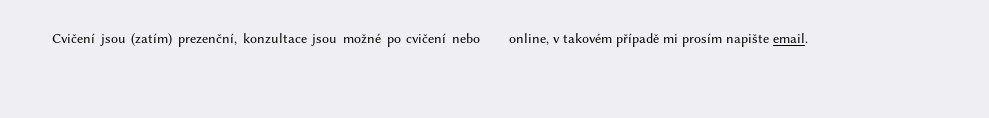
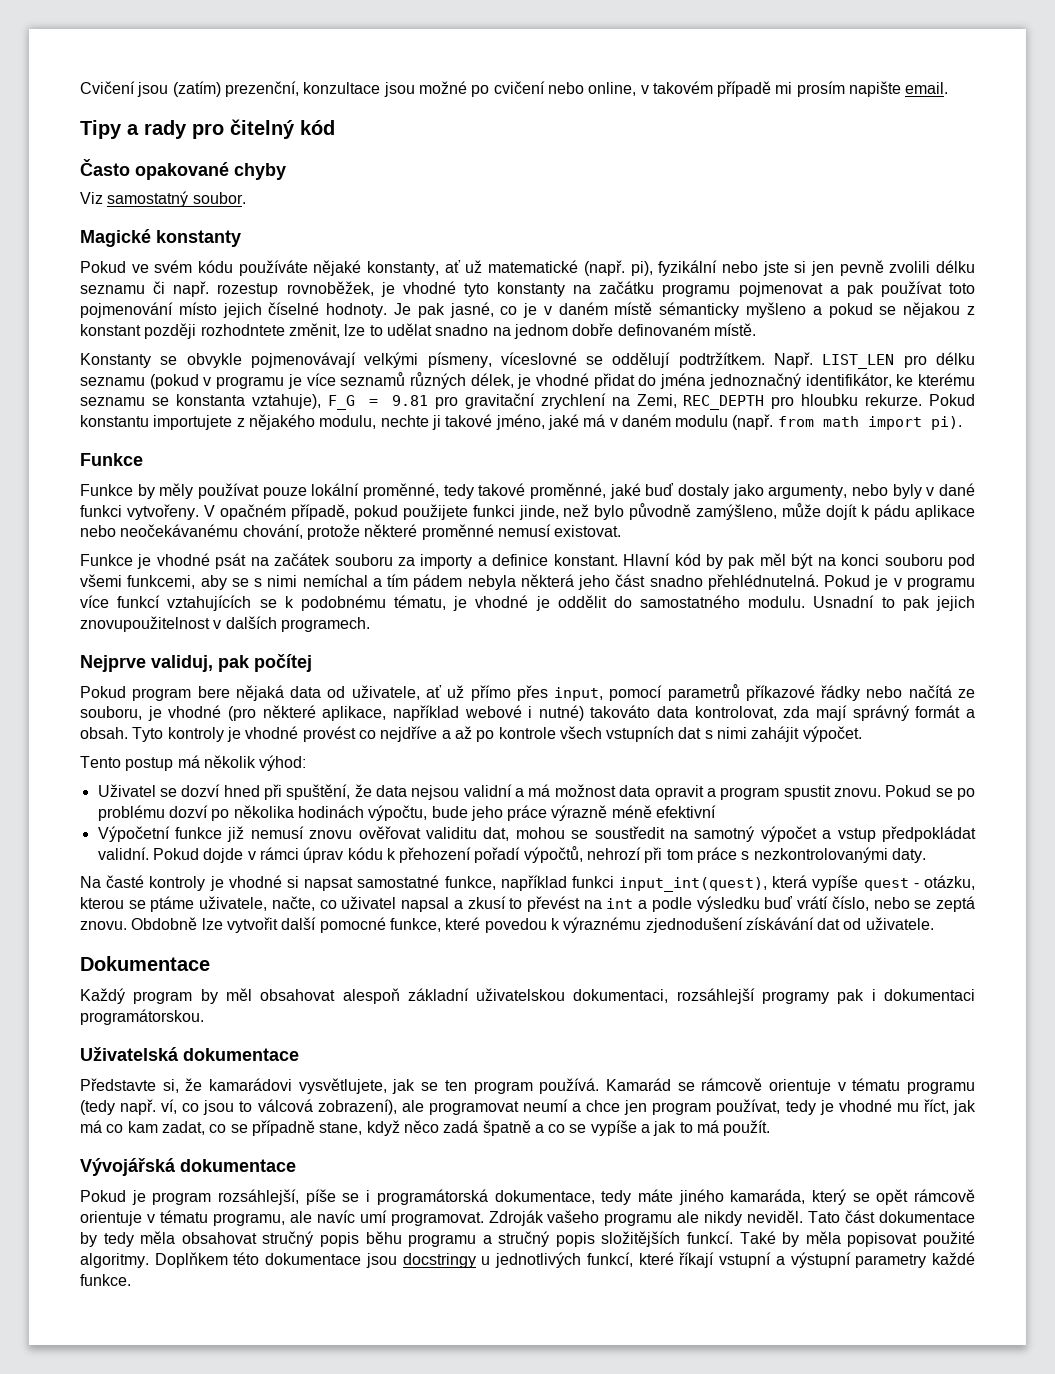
+ Tipy a rady pro čitelný kód
+ Často opakované chyby
+ Viz samostatný soubor.
+ Magické konstanty
+ Pokud ve svém kódu používáte nějaké konstanty, ať už matematické (např. pi), fyzikální nebo jste si jen pevně zvolili délku seznamu či např. rozestup rovnoběžek, je vhodné tyto konstanty na začátku programu pojmenovat a pak používat toto pojmenování místo jejich číselné hodnoty. Je pak jasné, co je v daném místě sémanticky myšleno a pokud se nějakou z konstant později rozhodntete změnit, lze to udělat snadno na jednom dobře definovaném místě.
+ Konstanty se obvykle pojmenovávají velkými písmeny, víceslovné se oddělují podtržítkem. Např. LIST_LEN pro délku seznamu (pokud v programu je více seznamů různých délek, je vhodné přidat do jména jednoznačný identifikátor, ke kterému seznamu se konstanta vztahuje), F_G = 9.81 pro gravitační zrychlení na Zemi, REC_DEPTH pro hloubku rekurze. Pokud konstantu importujete z nějakého modulu, nechte ji takové jméno, jaké má v daném modulu (např. from math import pi).
+ Funkce
+ Funkce by měly používat pouze lokální proměnné, tedy takové proměnné, jaké buď dostaly jako argumenty, nebo byly v dané funkci vytvořeny. V opačném případě, pokud použijete funkci jinde, než bylo původně zamýšleno, může dojít k pádu aplikace nebo neočekávanému chování, protože některé proměnné nemusí existovat.
+ Funkce je vhodné psát na začátek souboru za importy a definice konstant. Hlavní kód by pak měl být na konci souboru pod všemi funkcemi, aby se s nimi nemíchal a tím pádem nebyla některá jeho část snadno přehlédnutelná. Pokud je v programu více funkcí vztahujících se k podobnému tématu, je vhodné je oddělit do samostatného modulu. Usnadní to pak jejich znovupoužitelnost v dalších programech.
+ Nejprve validuj, pak počítej
+ Pokud program bere nějaká data od uživatele, ať už přímo přes input, pomocí parametrů příkazové řádky nebo načítá ze souboru, je vhodné (pro některé aplikace, například webové i nutné) takováto data kontrolovat, zda mají správný formát a obsah. Tyto kontroly je vhodné provést co nejdříve a až po kontrole všech vstupních dat s nimi zahájit výpočet.
+ Tento postup má několik výhod:
+ Uživatel se dozví hned při spuštění, že data nejsou validní a má možnost data opravit a program spustit znovu. Pokud se po problému dozví po několika hodinách výpočtu, bude jeho práce výrazně méně efektivní
+ Výpočetní funkce již nemusí znovu ověřovat validitu dat, mohou se soustředit na samotný výpočet a vstup předpokládat validní. Pokud dojde v rámci úprav kódu k přehození pořadí výpočtů, nehrozí při tom práce s nezkontrolovanými daty.
+ Na časté kontroly je vhodné si napsat samostatné funkce, například funkci input_int(quest), která vypíše quest - otázku, kterou se ptáme uživatele, načte, co uživatel napsal a zkusí to převést na int a podle výsledku buď vrátí číslo, nebo se zeptá znovu. Obdobně lze vytvořit další pomocné funkce, které povedou k výraznému zjednodušení získávání dat od uživatele.
+ Dokumentace
+ Každý program by měl obsahovat alespoň základní uživatelskou dokumentaci, rozsáhlejší programy pak i dokumentaci programátorskou.
+ Uživatelská dokumentace
+ Představte si, že kamarádovi vysvětlujete, jak se ten program používá. Kamarád se rámcově orientuje v tématu programu (tedy např. ví, co jsou to válcová zobrazení), ale programovat neumí a chce jen program používat, tedy je vhodné mu říct, jak má co kam zadat, co se případně stane, když něco zadá špatně a co se vypíše a jak to má použít.
+ Vývojářská dokumentace
+ Pokud je program rozsáhlejší, píše se i programátorská dokumentace, tedy máte jiného kamaráda, který se opět rámcově orientuje v tématu programu, ale navíc umí programovat. Zdroják vašeho programu ale nikdy neviděl. Tato část dokumentace by tedy měla obsahovat stručný popis běhu programu a stručný popis složitějších funkcí. Také by měla popisovat použité algoritmy. Doplňkem této dokumentace jsou docstringy u jednotlivých funkcí, které říkají vstupní a výstupní parametry každé funkce.

